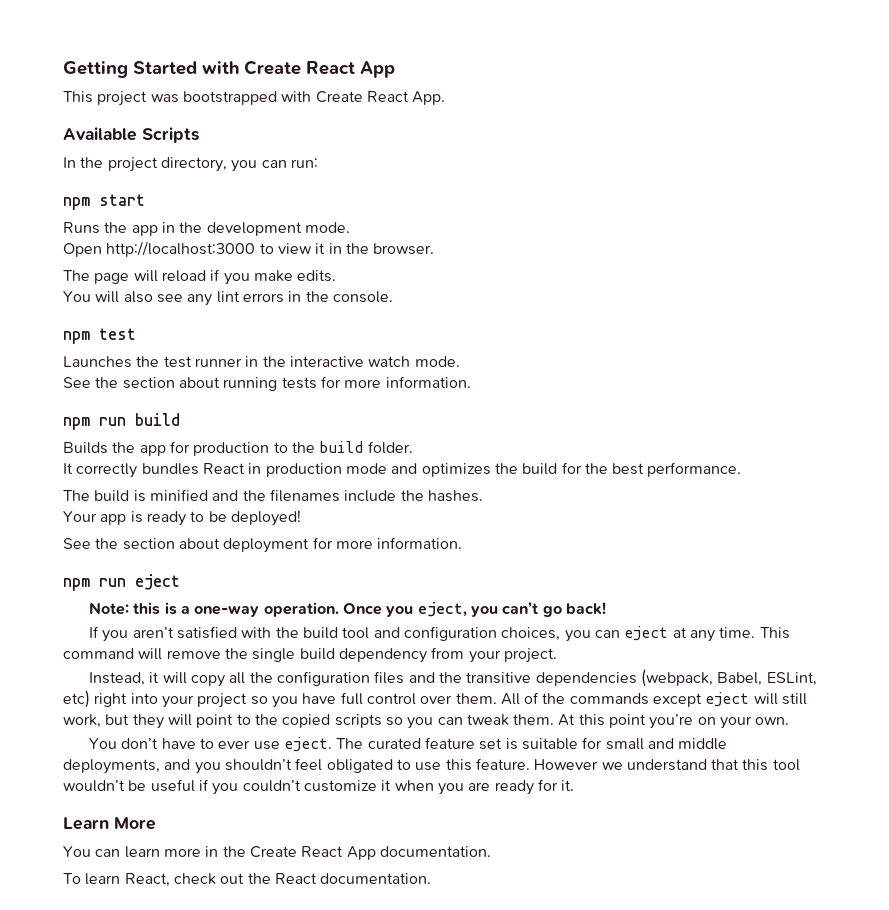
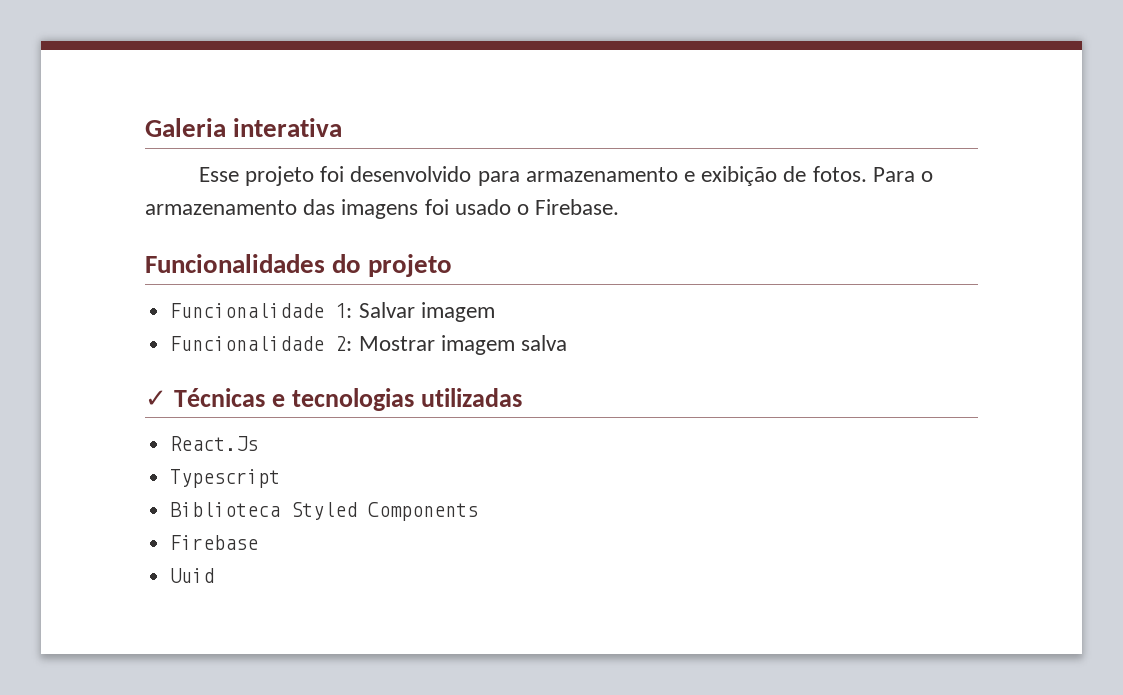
- Getting Started with Create React App
- This project was bootstrapped with Create React App.
- Available Scripts
- In the project directory, you can run:
- npm start
- Runs the app in the development mode.
- Open http://localhost:3000 to view it in the browser.
- The page will reload if you make edits.
- You will also see any lint errors in the console.
- npm test
- Launches the test runner in the interactive watch mode.
- See the section about running tests for more information.
- npm run build
- Builds the app for production to the build folder.
- It correctly bundles React in production mode and optimizes the build for the best performance.
- The build is minified and the filenames include the hashes.
- Your app is ready to be deployed!
- See the section about deployment for more information.
- npm run eject
- Note: this is a one-way operation. Once you eject, you can’t go back!
- If you aren’t satisfied with the build tool and configuration choices, you can eject at any time. This command will remove the single build dependency from your project.
- Instead, it will copy all the configuration files and the transitive dependencies (webpack, Babel, ESLint, etc) right into your project so you have full control over them. All of the commands except eject will still work, but they will point to the copied scripts so you can tweak them. At this point you’re on your own.
- You don’t have to ever use eject. The curated feature set is suitable for small and middle deployments, and you shouldn’t feel obligated to use this feature. However we understand that this tool wouldn’t be useful if you couldn’t customize it when you are ready for it.
- Learn More
- You can learn more in the Create React App documentation.
- To learn React, check out the React documentation.
+ Galeria interativa
+ Esse projeto foi desenvolvido para armazenamento e exibição de fotos. Para o armazenamento das imagens foi usado o Firebase.
+ Funcionalidades do projeto
+ Funcionalidade 1: Salvar imagem
+ Funcionalidade 2: Mostrar imagem salva
+ ✓ Técnicas e tecnologias utilizadas
+ React.Js
+ Typescript
+ Biblioteca Styled Components
+ Firebase
+ Uuid

